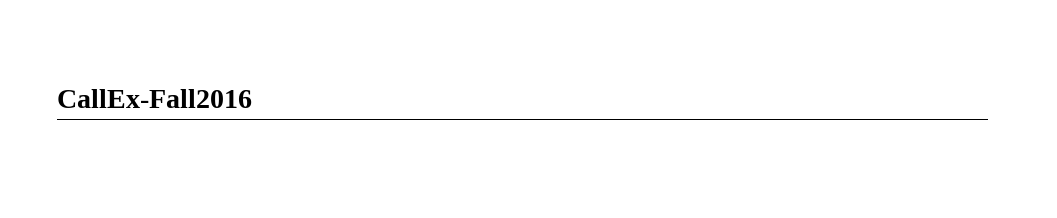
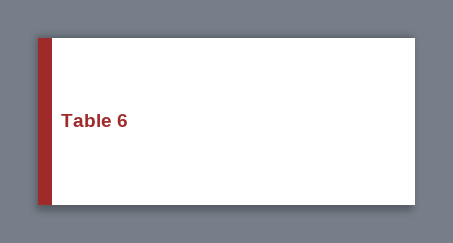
- CallEx-Fall2016
+ Table 6

